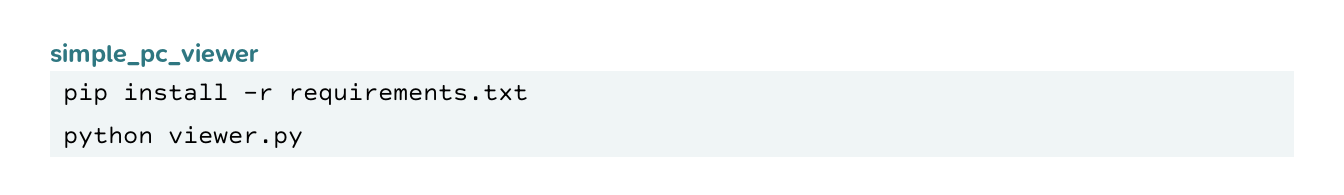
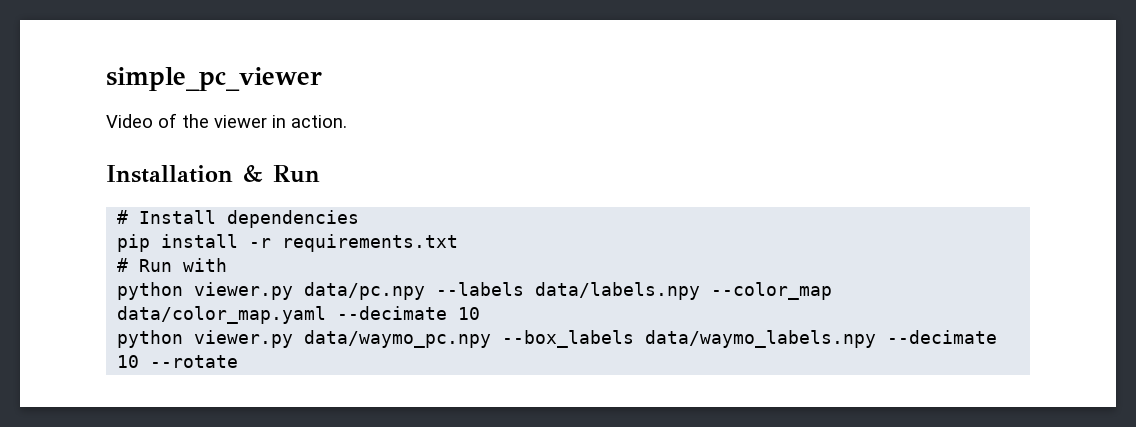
+ Video of the viewer in action.
+ Installation & Run
+ # Install dependencies
- python viewer.py
+ # Run with
+ python viewer.py data/pc.npy --labels data/labels.npy --color_map data/color_map.yaml --decimate 10
+ python viewer.py data/waymo_pc.npy --box_labels data/waymo_labels.npy --decimate 10 --rotate

